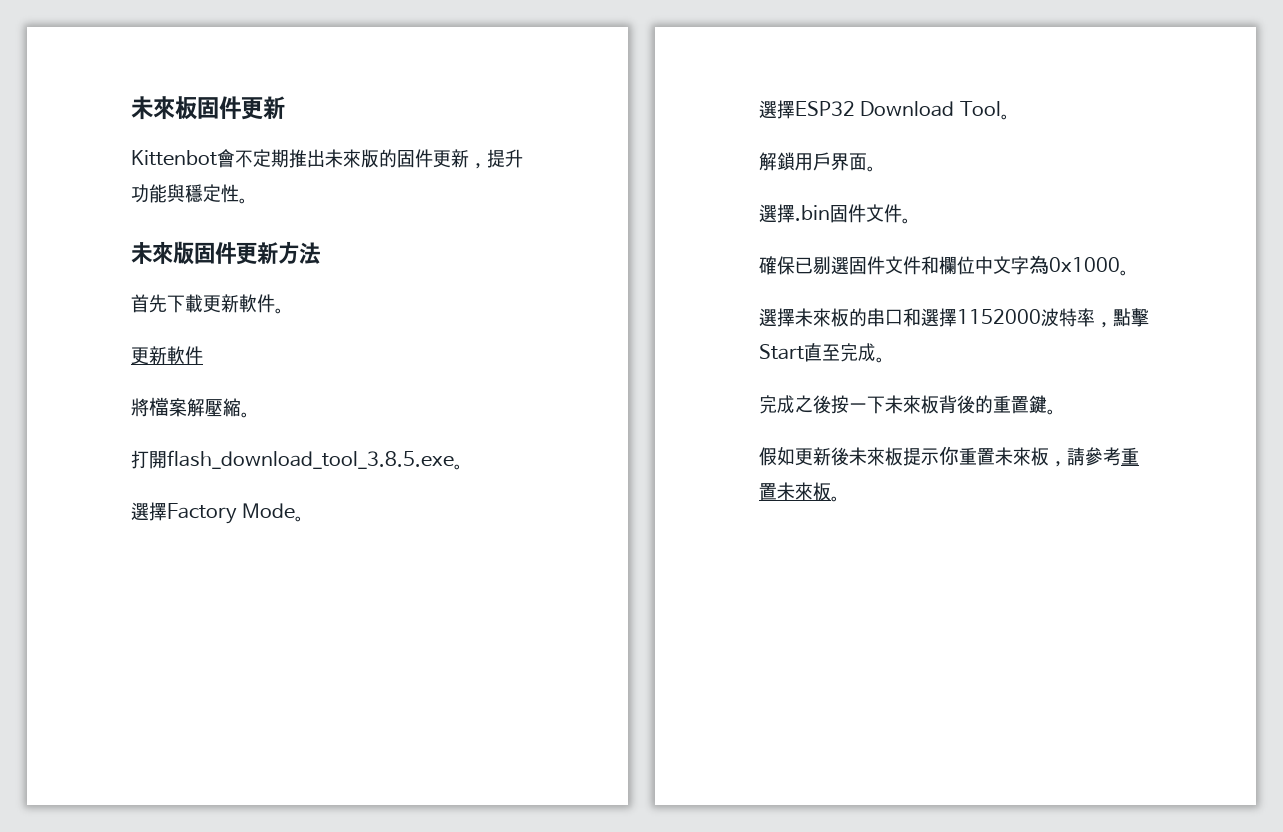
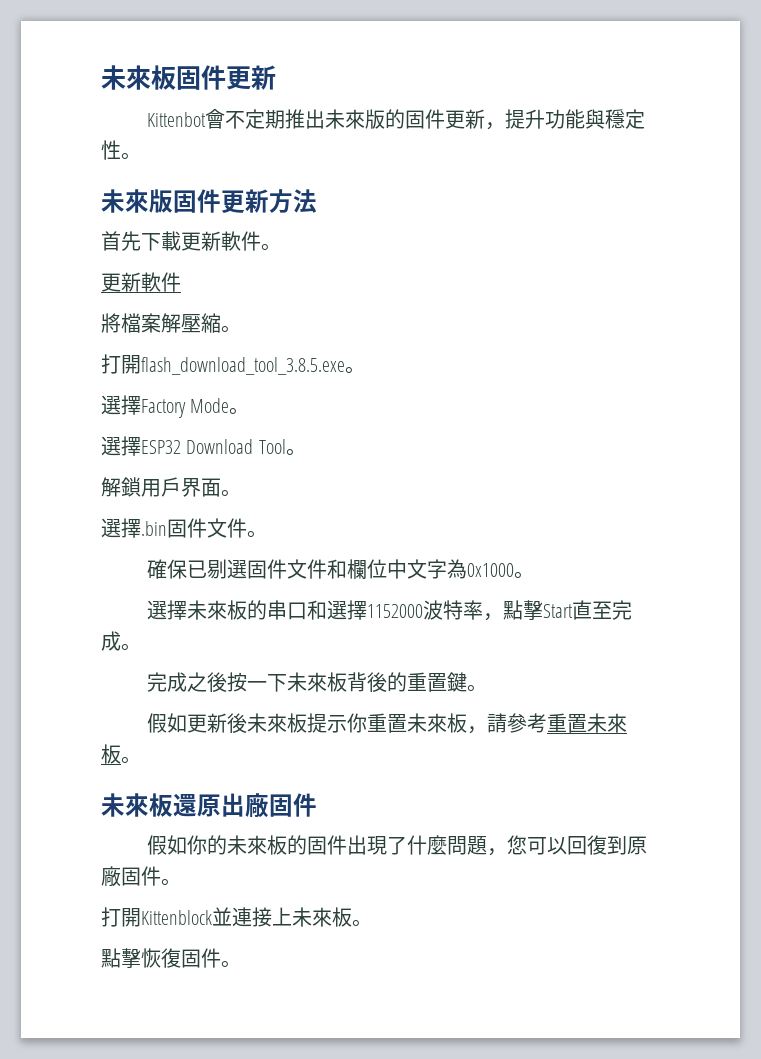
+ 未來板還原出廠固件
+ 假如你的未來板的固件出現了什麼問題，您可以回復到原廠固件。
+ 打開Kittenblock並連接上未來板。
+ 點擊恢復固件。

